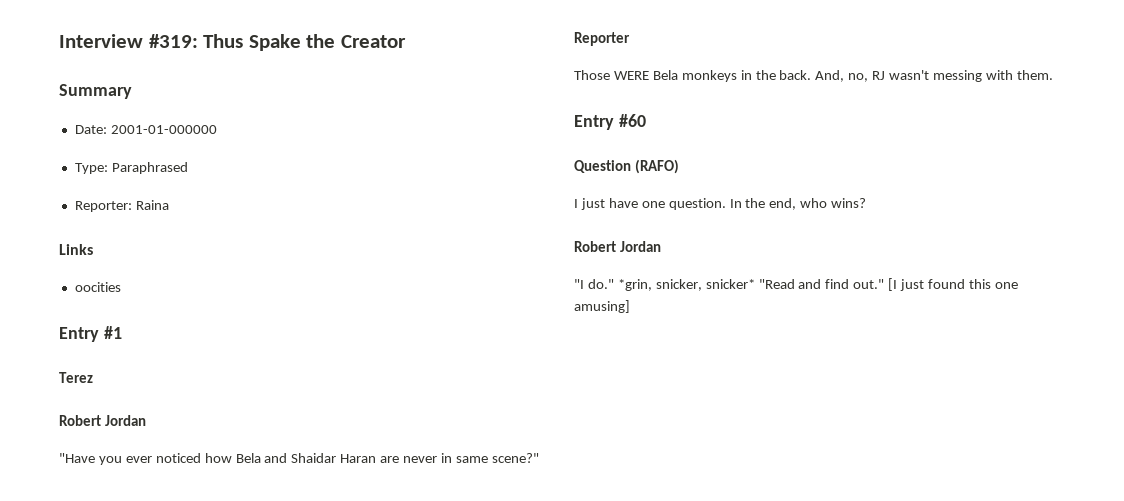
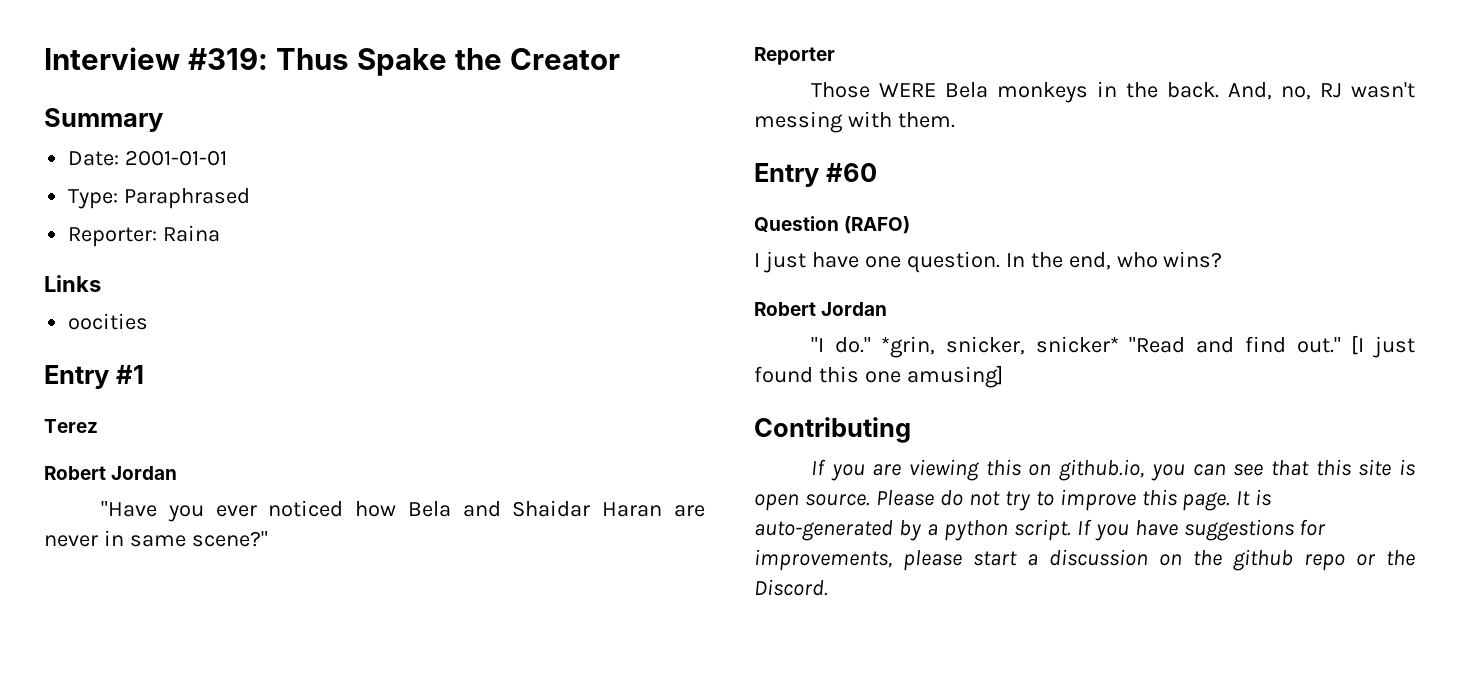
- Date: 2001-01-000000
+ Date: 2001-01-01
+ Contributing
+ If you are viewing this on github.io, you can see that this site is open source. Please do not try to improve this page. It is auto-generated by a python script. If you have suggestions for improvements, please start a discussion on the github repo or the Discord.

